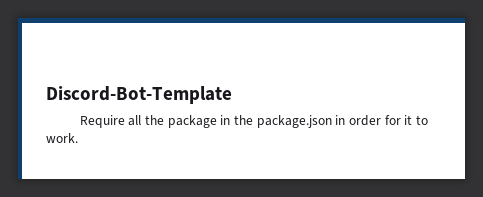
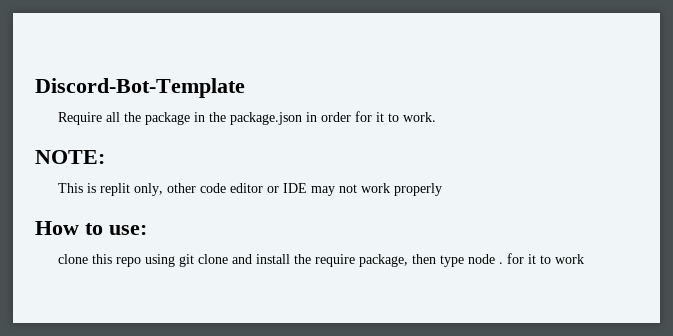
+ NOTE:
+ This is replit only, other code editor or IDE may not work properly
+ How to use:
+ clone this repo using git clone and install the require package, then type node . for it to work

